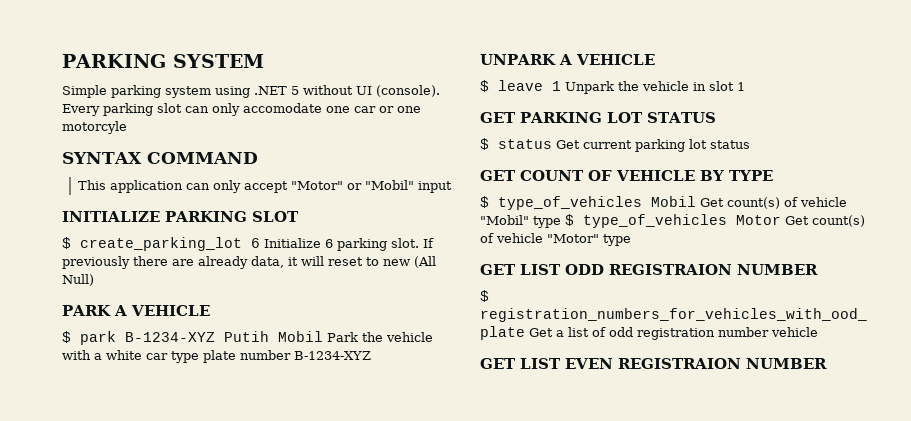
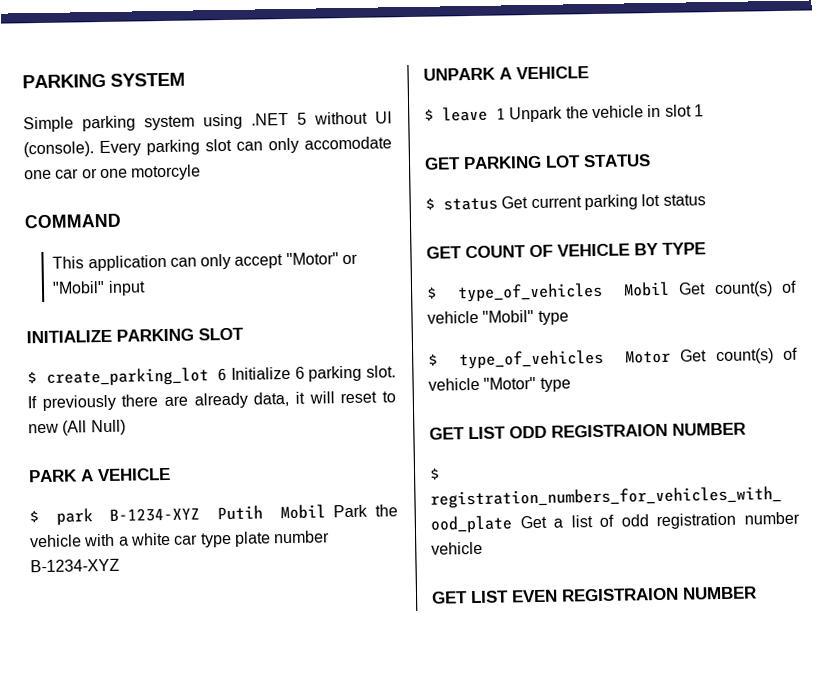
- SYNTAX COMMAND
+ COMMAND
- $ type_of_vehicles Mobil Get count(s) of vehicle "Mobil" type $ type_of_vehicles Motor Get count(s) of vehicle "Motor" type
+ $ type_of_vehicles Mobil Get count(s) of vehicle "Mobil" type
+ $ type_of_vehicles Motor Get count(s) of vehicle "Motor" type

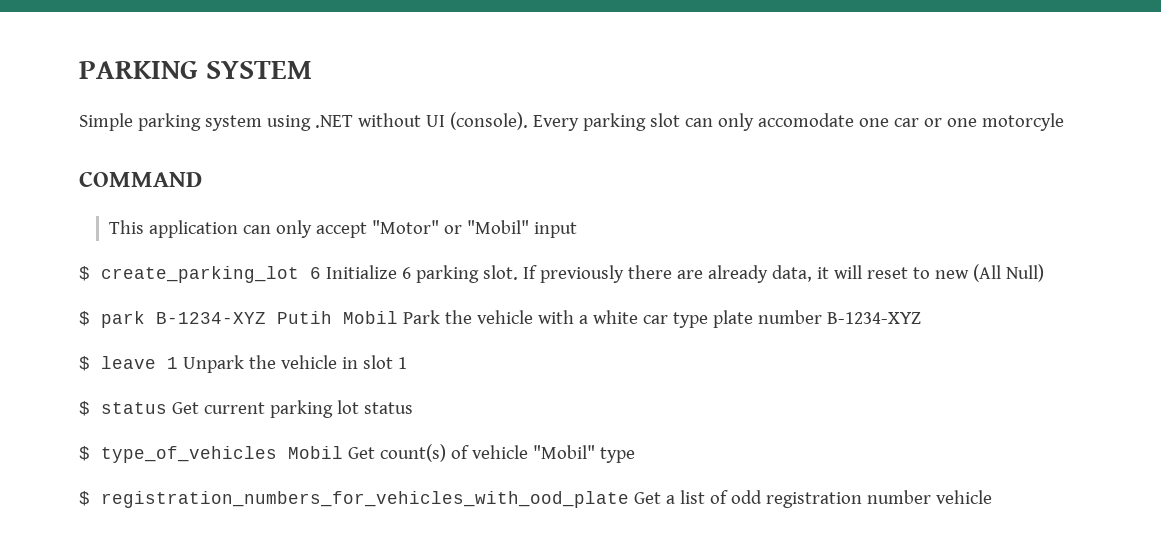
- Simple parking system using .NET 5 without UI (console).
+ Simple parking system using .NET without UI (console).
- INITIALIZE PARKING SLOT
- PARK A VEHICLE
- UNPARK A VEHICLE
- GET PARKING LOT STATUS
- GET COUNT OF VEHICLE BY TYPE
- $ type_of_vehicles Motor Get count(s) of vehicle "Motor" type
- GET LIST ODD REGISTRAION NUMBER
- GET LIST EVEN REGISTRAION NUMBER

